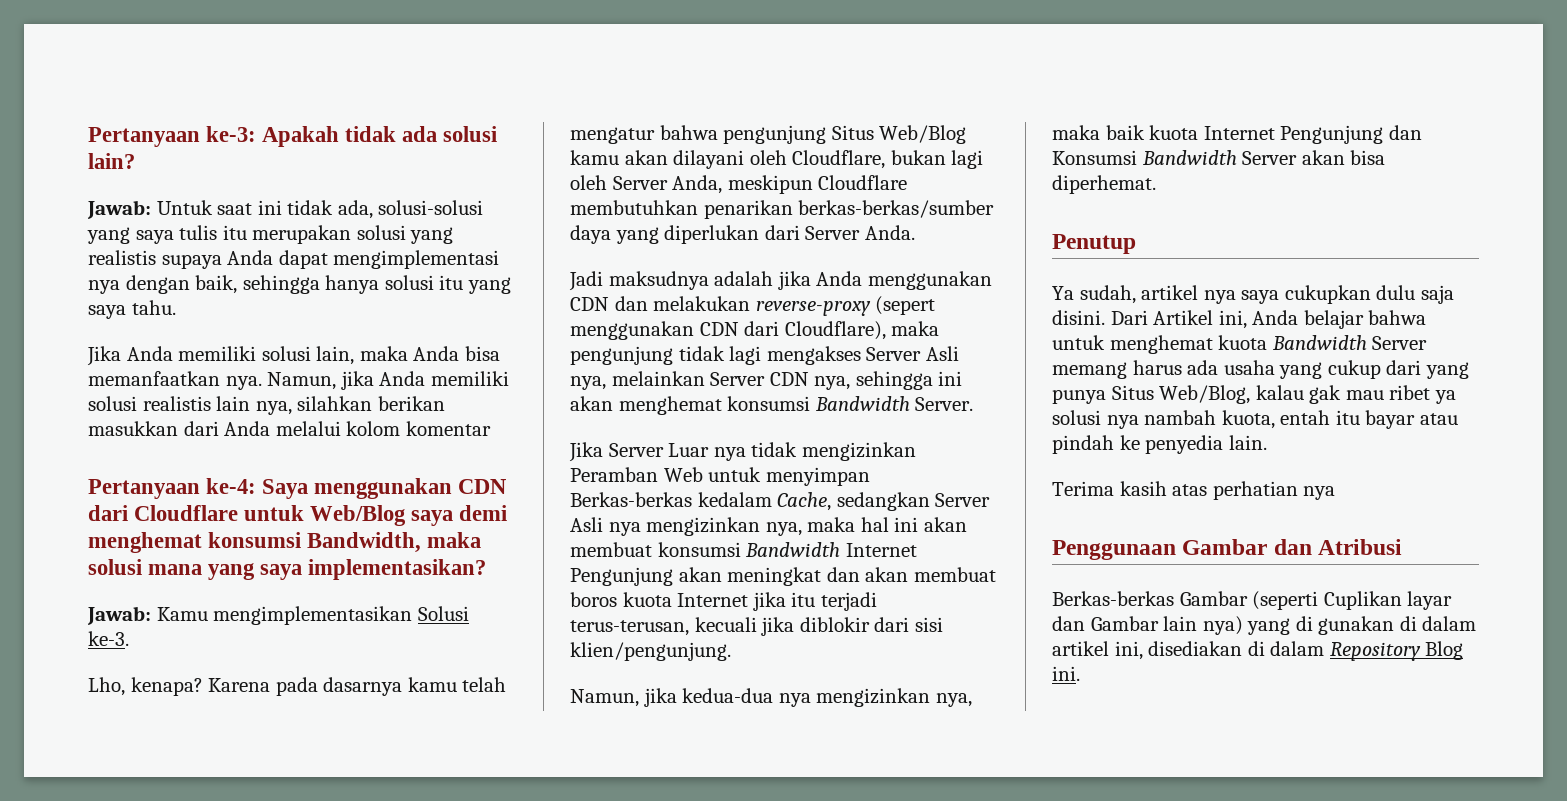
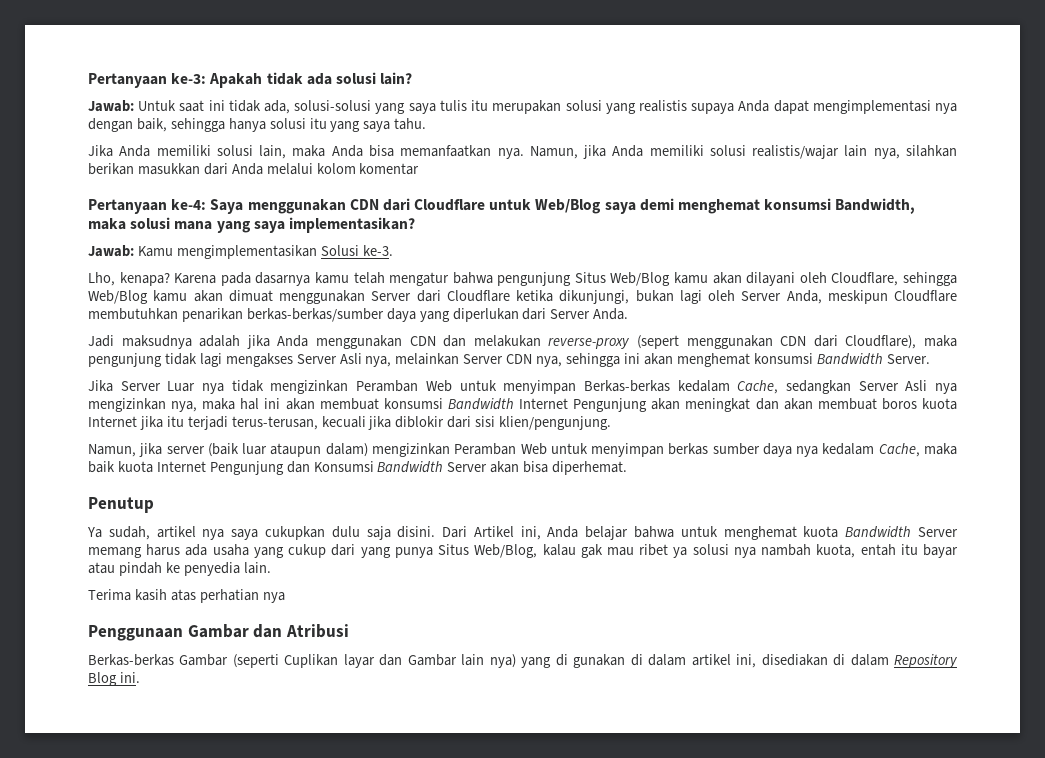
- Namun, jika Anda memiliki solusi realistis lain nya, silahkan berikan masukkan dari Anda melalui kolom komentar
+ Namun, jika Anda memiliki solusi realistis/wajar lain nya, silahkan berikan masukkan dari Anda melalui kolom komentar
- Karena pada dasarnya kamu telah mengatur bahwa pengunjung Situs Web/Blog kamu akan dilayani oleh Cloudflare, bukan lagi oleh Server Anda, meskipun Cloudflare membutuhkan penarikan berkas-berkas/sumber daya yang diperlukan dari Server Anda.
+ Karena pada dasarnya kamu telah mengatur bahwa pengunjung Situs Web/Blog kamu akan dilayani oleh Cloudflare, sehingga Web/Blog kamu akan dimuat menggunakan Server dari Cloudflare ketika dikunjungi, bukan lagi oleh Server Anda, meskipun Cloudflare membutuhkan penarikan berkas-berkas/sumber daya yang diperlukan dari Server Anda.
- Namun, jika kedua-dua nya mengizinkan nya, maka baik kuota Internet Pengunjung dan Konsumsi Bandwidth Server akan bisa diperhemat.
+ Namun, jika server (baik luar ataupun dalam) mengizinkan Peramban Web untuk menyimpan berkas sumber daya nya kedalam Cache, maka baik kuota Internet Pengunjung dan Konsumsi Bandwidth Server akan bisa diperhemat.

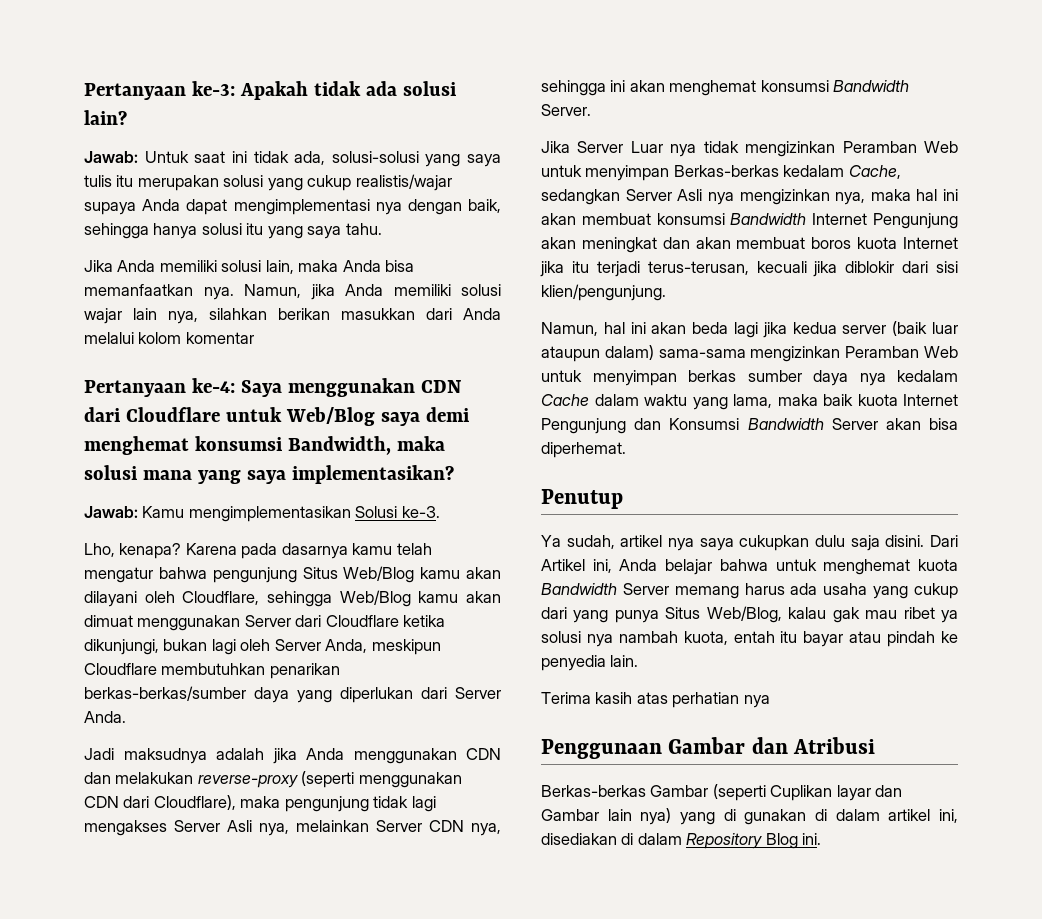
- Jawab: Untuk saat ini tidak ada, solusi-solusi yang saya tulis itu merupakan solusi yang realistis supaya Anda dapat mengimplementasi nya dengan baik, sehingga hanya solusi itu yang saya tahu.
+ Jawab: Untuk saat ini tidak ada, solusi-solusi yang saya tulis itu merupakan solusi yang cukup realistis/wajar supaya Anda dapat mengimplementasi nya dengan baik, sehingga hanya solusi itu yang saya tahu.
- Namun, jika Anda memiliki solusi realistis/wajar lain nya, silahkan berikan masukkan dari Anda melalui kolom komentar
+ Namun, jika Anda memiliki solusi wajar lain nya, silahkan berikan masukkan dari Anda melalui kolom komentar
- Jadi maksudnya adalah jika Anda menggunakan CDN dan melakukan reverse-proxy (sepert menggunakan CDN dari Cloudflare), maka pengunjung tidak lagi mengakses Server Asli nya, melainkan Server CDN nya, sehingga ini akan menghemat konsumsi Bandwidth Server.
+ Jadi maksudnya adalah jika Anda menggunakan CDN dan melakukan reverse-proxy (seperti menggunakan CDN dari Cloudflare), maka pengunjung tidak lagi mengakses Server Asli nya, melainkan Server CDN nya, sehingga ini akan menghemat konsumsi Bandwidth Server.
- Namun, jika server (baik luar ataupun dalam) mengizinkan Peramban Web untuk menyimpan berkas sumber daya nya kedalam Cache, maka baik kuota Internet Pengunjung dan Konsumsi Bandwidth Server akan bisa diperhemat.
+ Namun, hal ini akan beda lagi jika kedua server (baik luar ataupun dalam) sama-sama mengizinkan Peramban Web untuk menyimpan berkas sumber daya nya kedalam Cache dalam waktu yang lama, maka baik kuota Internet Pengunjung dan Konsumsi Bandwidth Server akan bisa diperhemat.

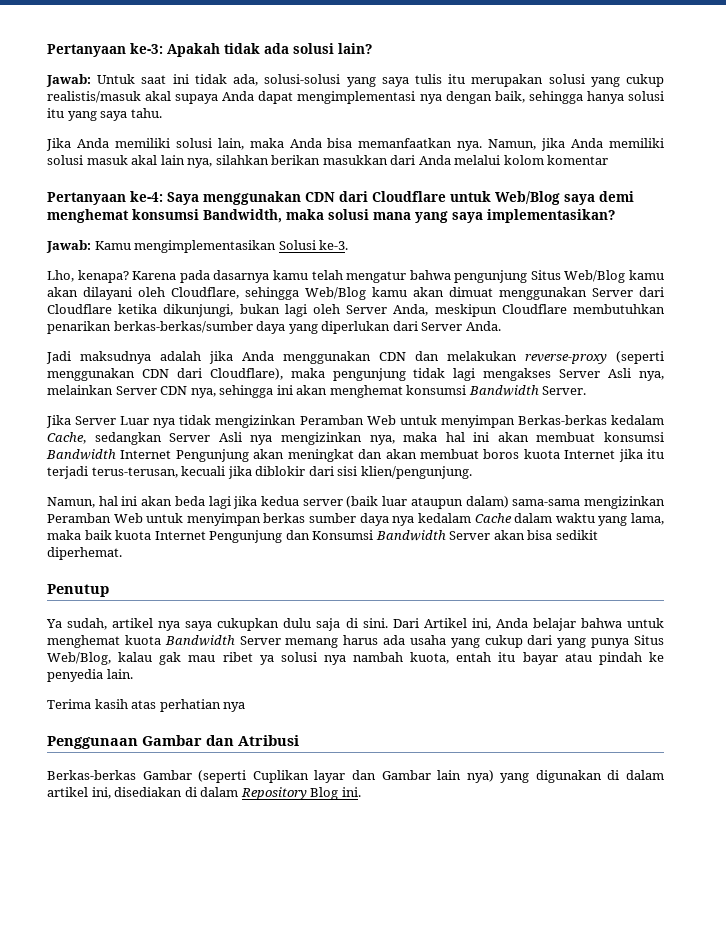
- Jawab: Untuk saat ini tidak ada, solusi-solusi yang saya tulis itu merupakan solusi yang cukup realistis/wajar supaya Anda dapat mengimplementasi nya dengan baik, sehingga hanya solusi itu yang saya tahu.
+ Jawab: Untuk saat ini tidak ada, solusi-solusi yang saya tulis itu merupakan solusi yang cukup realistis/masuk akal supaya Anda dapat mengimplementasi nya dengan baik, sehingga hanya solusi itu yang saya tahu.
- Namun, jika Anda memiliki solusi wajar lain nya, silahkan berikan masukkan dari Anda melalui kolom komentar
+ Namun, jika Anda memiliki solusi masuk akal lain nya, silahkan berikan masukkan dari Anda melalui kolom komentar
- Namun, hal ini akan beda lagi jika kedua server (baik luar ataupun dalam) sama-sama mengizinkan Peramban Web untuk menyimpan berkas sumber daya nya kedalam Cache dalam waktu yang lama, maka baik kuota Internet Pengunjung dan Konsumsi Bandwidth Server akan bisa diperhemat.
+ Namun, hal ini akan beda lagi jika kedua server (baik luar ataupun dalam) sama-sama mengizinkan Peramban Web untuk menyimpan berkas sumber daya nya kedalam Cache dalam waktu yang lama, maka baik kuota Internet Pengunjung dan Konsumsi Bandwidth Server akan bisa sedikit diperhemat.
- Ya sudah, artikel nya saya cukupkan dulu saja disini.
+ Ya sudah, artikel nya saya cukupkan dulu saja di sini.
- Berkas-berkas Gambar (seperti Cuplikan layar dan Gambar lain nya) yang di gunakan di dalam artikel ini, disediakan di dalam Repository Blog ini.
+ Berkas-berkas Gambar (seperti Cuplikan layar dan Gambar lain nya) yang digunakan di dalam artikel ini, disediakan di dalam Repository Blog ini.

